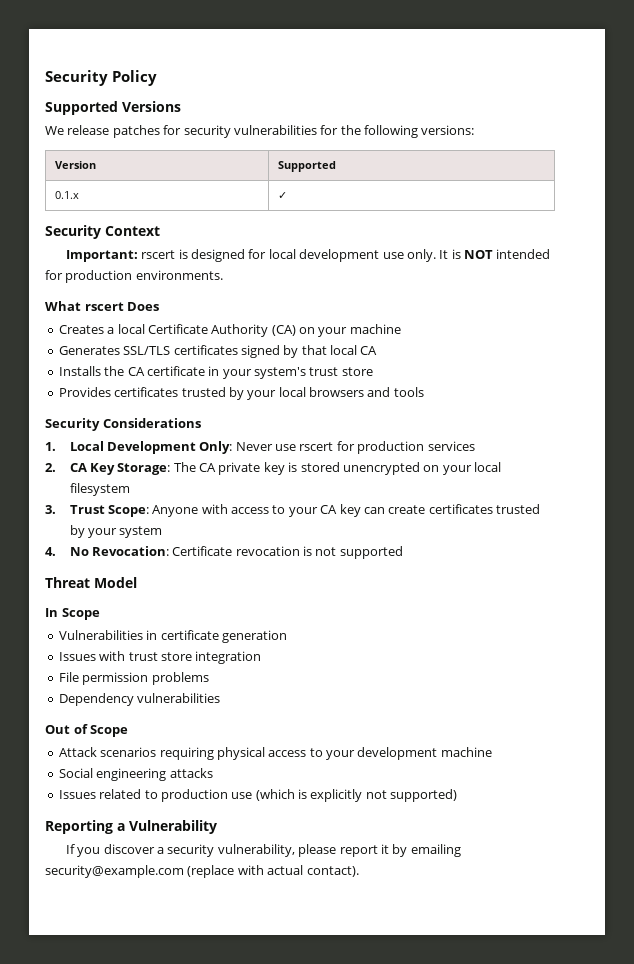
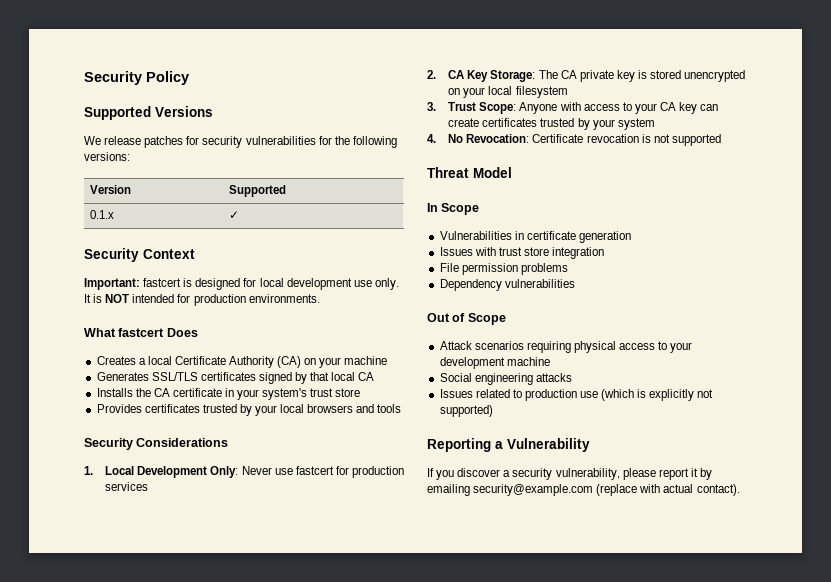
- Important: rscert is designed for local development use only.
+ Important: fastcert is designed for local development use only.
- What rscert Does
+ What fastcert Does
- 1. Local Development Only: Never use rscert for production services
+ 1. Local Development Only: Never use fastcert for production services

